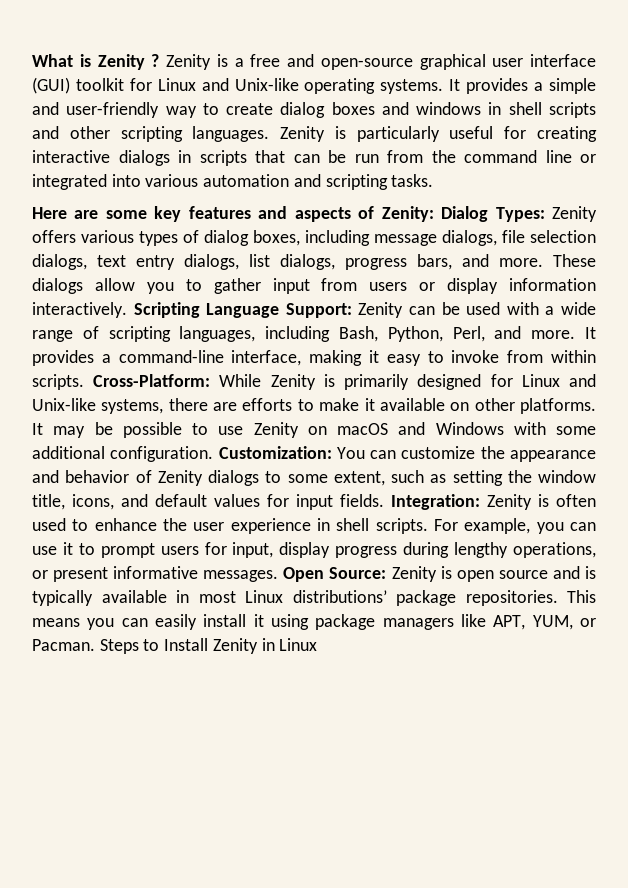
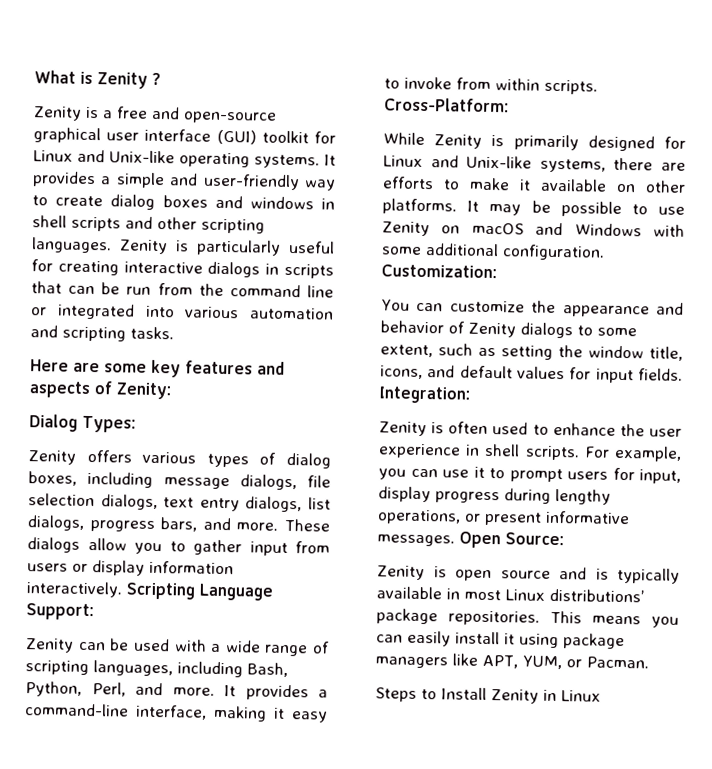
- What is Zenity ? Zenity is a free and open-source graphical user interface (GUI) toolkit for Linux and Unix-like operating systems.
+ What is Zenity ?
+ Zenity is a free and open-source graphical user interface (GUI) toolkit for Linux and Unix-like operating systems.
- Here are some key features and aspects of Zenity: Dialog Types: Zenity offers various types of dialog boxes, including message dialogs, file selection dialogs, text entry dialogs, list dialogs, progress bars, and more.
+ Here are some key features and aspects of Zenity:
+ Dialog Types:
+ Zenity offers various types of dialog boxes, including message dialogs, file selection dialogs, text entry dialogs, list dialogs, progress bars, and more.
- Scripting Language Support: Zenity can be used with a wide range of scripting languages, including Bash, Python, Perl, and more.
+ Scripting Language Support:
+ Zenity can be used with a wide range of scripting languages, including Bash, Python, Perl, and more.
- Cross-Platform: While Zenity is primarily designed for Linux and Unix-like systems, there are efforts to make it available on other platforms.
+ Cross-Platform:
+ While Zenity is primarily designed for Linux and Unix-like systems, there are efforts to make it available on other platforms.
- Customization: You can customize the appearance and behavior of Zenity dialogs to some extent, such as setting the window title, icons, and default values for input fields.
+ Customization:
+ You can customize the appearance and behavior of Zenity dialogs to some extent, such as setting the window title, icons, and default values for input fields.
- Integration: Zenity is often used to enhance the user experience in shell scripts.
+ Integration:
+ Zenity is often used to enhance the user experience in shell scripts.
- Open Source: Zenity is open source and is typically available in most Linux distributions’ package repositories.
+ Open Source:
+ Zenity is open source and is typically available in most Linux distributions’ package repositories.
- This means you can easily install it using package managers like APT, YUM, or Pacman. Steps to Install Zenity in Linux
+ This means you can easily install it using package managers like APT, YUM, or Pacman.
+ Steps to Install Zenity in Linux

